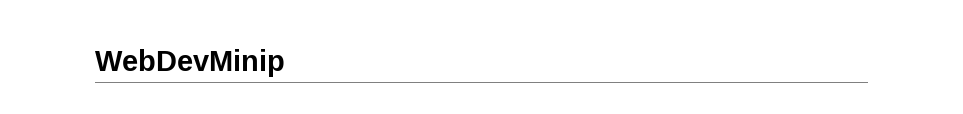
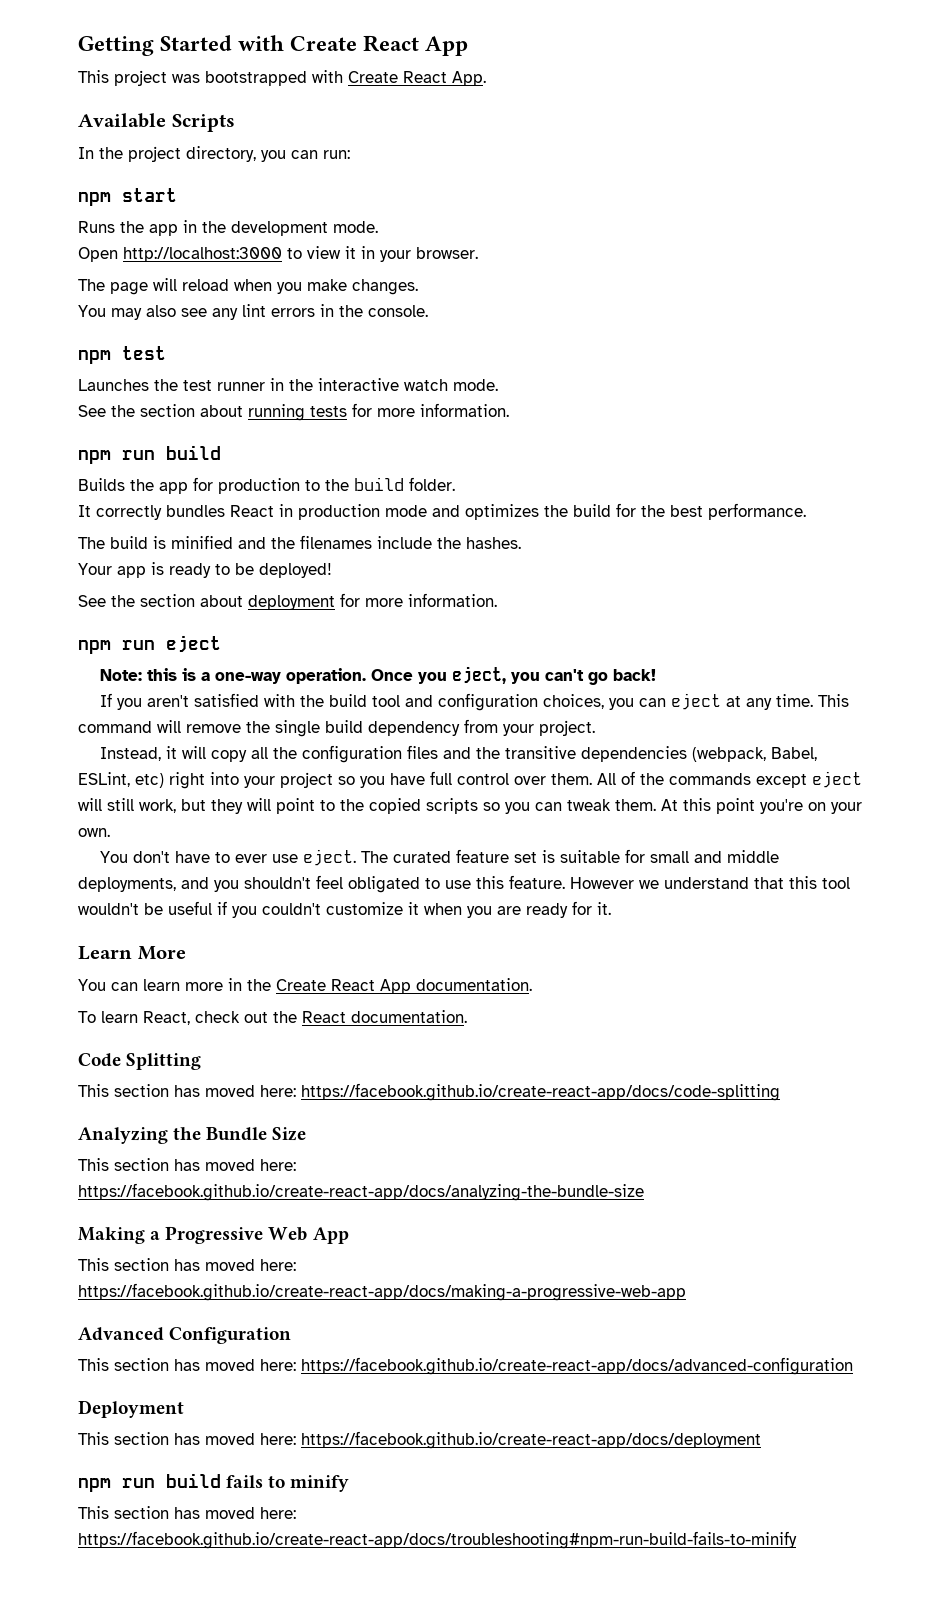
- WebDevMinip
+ Getting Started with Create React App
+ This project was bootstrapped with Create React App.
+ Available Scripts
+ In the project directory, you can run:
+ npm start
+ Runs the app in the development mode.
+ Open http://localhost:3000 to view it in your browser.
+ The page will reload when you make changes.
+ You may also see any lint errors in the console.
+ npm test
+ Launches the test runner in the interactive watch mode.
+ See the section about running tests for more information.
+ npm run build
+ Builds the app for production to the build folder.
+ It correctly bundles React in production mode and optimizes the build for the best performance.
+ The build is minified and the filenames include the hashes.
+ Your app is ready to be deployed!
+ See the section about deployment for more information.
+ npm run eject
+ Note: this is a one-way operation. Once you eject, you can't go back!
+ If you aren't satisfied with the build tool and configuration choices, you can eject at any time. This command will remove the single build dependency from your project.
+ Instead, it will copy all the configuration files and the transitive dependencies (webpack, Babel, ESLint, etc) right into your project so you have full control over them. All of the commands except eject will still work, but they will point to the copied scripts so you can tweak them. At this point you're on your own.
+ You don't have to ever use eject. The curated feature set is suitable for small and middle deployments, and you shouldn't feel obligated to use this feature. However we understand that this tool wouldn't be useful if you couldn't customize it when you are ready for it.
+ Learn More
+ You can learn more in the Create React App documentation.
+ To learn React, check out the React documentation.
+ Code Splitting
+ This section has moved here: https://facebook.github.io/create-react-app/docs/code-splitting
+ Analyzing the Bundle Size
+ This section has moved here: https://facebook.github.io/create-react-app/docs/analyzing-the-bundle-size
+ Making a Progressive Web App
+ This section has moved here: https://facebook.github.io/create-react-app/docs/making-a-progressive-web-app
+ Advanced Configuration
+ This section has moved here: https://facebook.github.io/create-react-app/docs/advanced-configuration
+ Deployment
+ This section has moved here: https://facebook.github.io/create-react-app/docs/deployment
+ npm run build fails to minify
+ This section has moved here: https://facebook.github.io/create-react-app/docs/troubleshooting#npm-run-build-fails-to-minify

